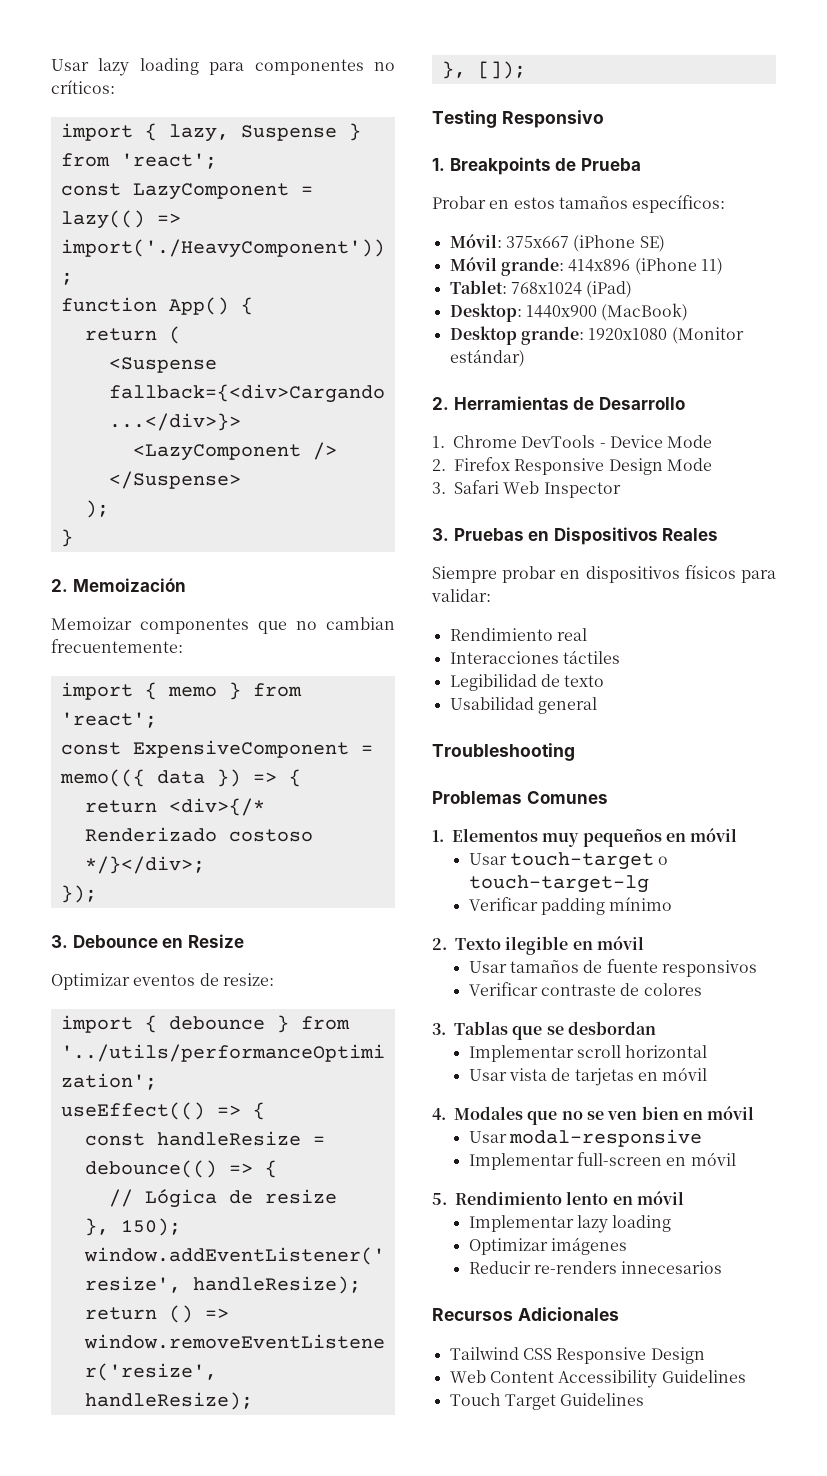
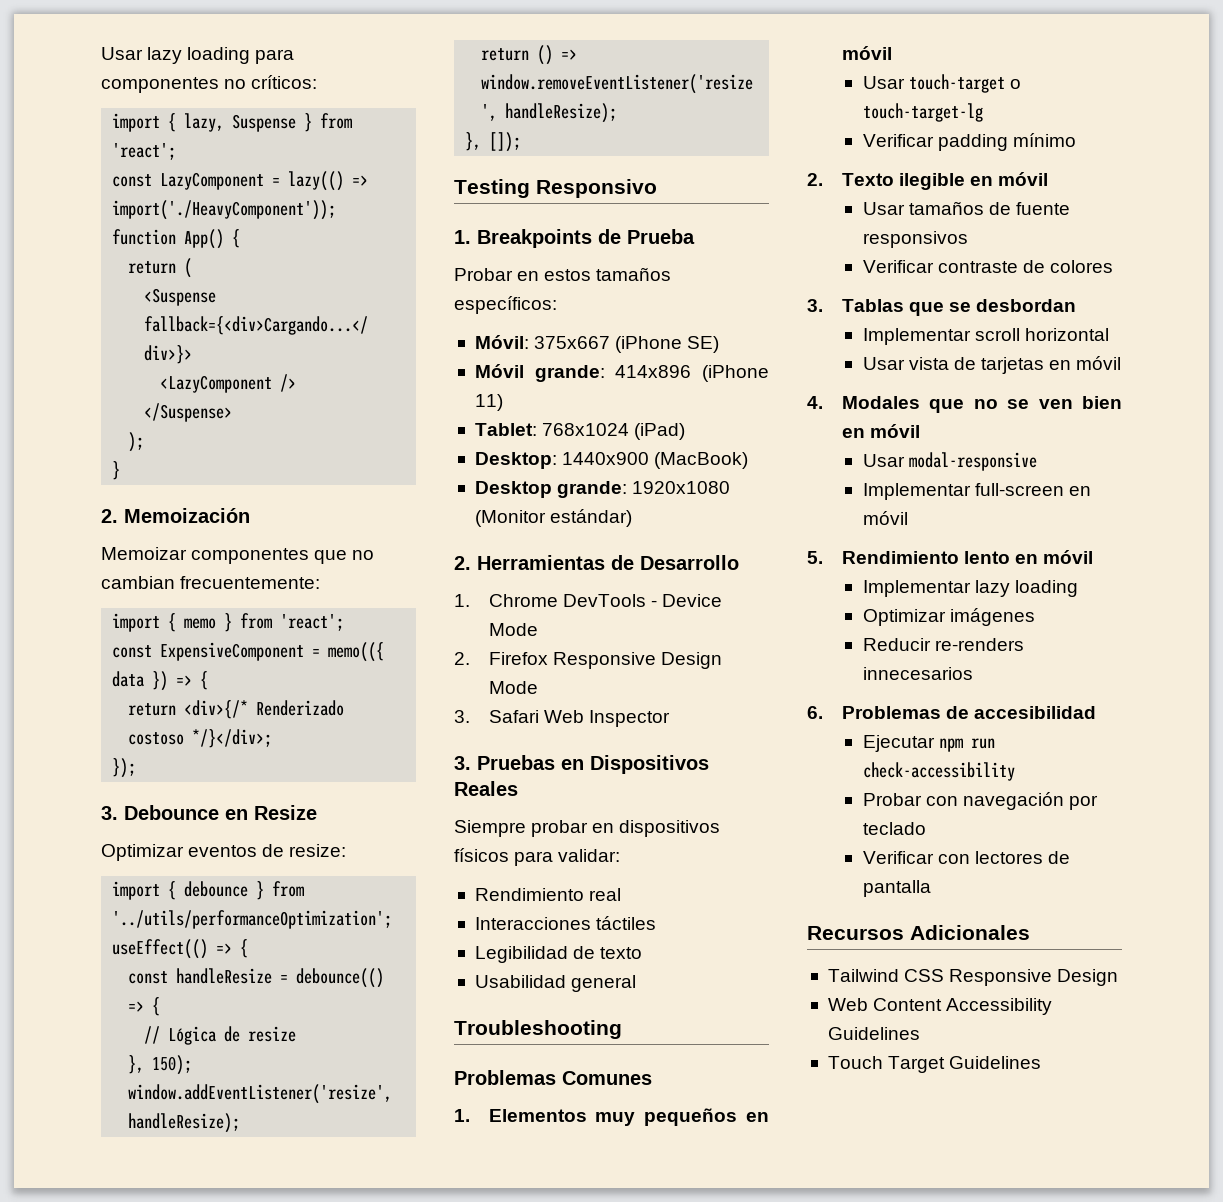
+ 6. Problemas de accesibilidad
+ Ejecutar npm run check-accessibility
+ Probar con navegación por teclado
+ Verificar con lectores de pantalla

